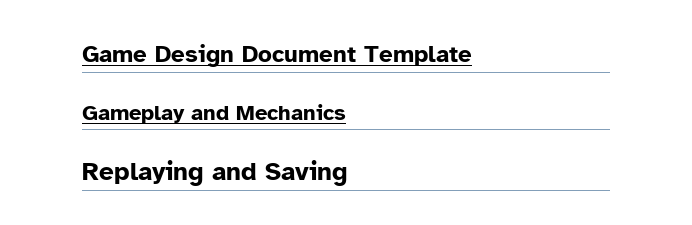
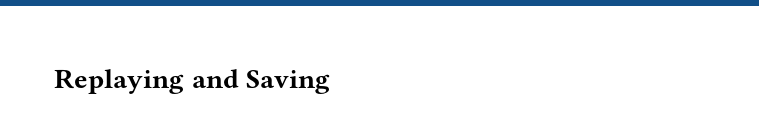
- Game Design Document Template
- Gameplay and Mechanics

